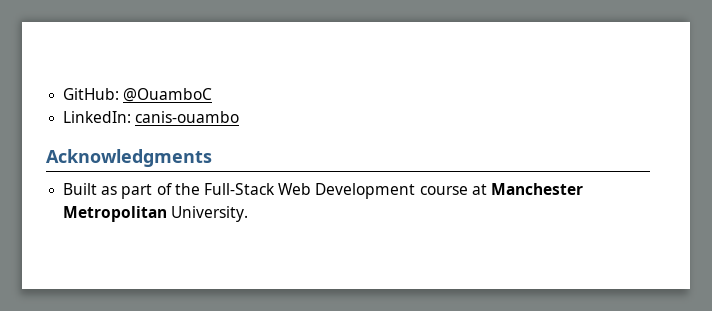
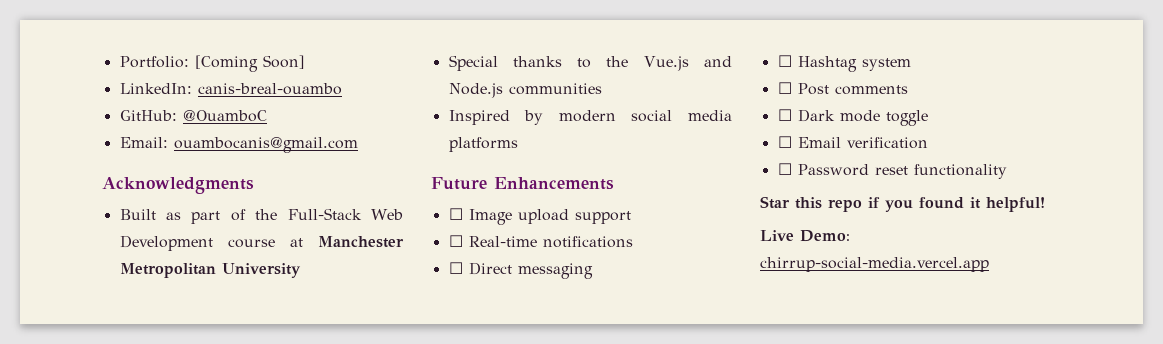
+ Portfolio: [Coming Soon]
+ LinkedIn: canis-breal-ouambo
- LinkedIn: canis-ouambo
+ Email: ouambocanis@gmail.com
- Built as part of the Full-Stack Web Development course at Manchester Metropolitan University.
+ Built as part of the Full-Stack Web Development course at Manchester Metropolitan University
+ Special thanks to the Vue.js and Node.js communities
+ Inspired by modern social media platforms
+ Future Enhancements
+ ☐ Image upload support
+ ☐ Real-time notifications
+ ☐ Direct messaging
+ ☐ Hashtag system
+ ☐ Post comments
+ ☐ Dark mode toggle
+ ☐ Email verification
+ ☐ Password reset functionality
+ Star this repo if you found it helpful!
+ Live Demo: chirrup-social-media.vercel.app

